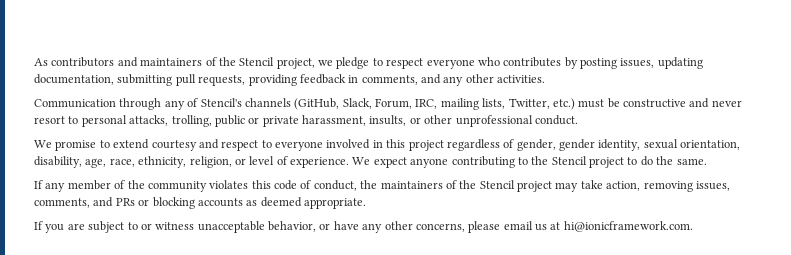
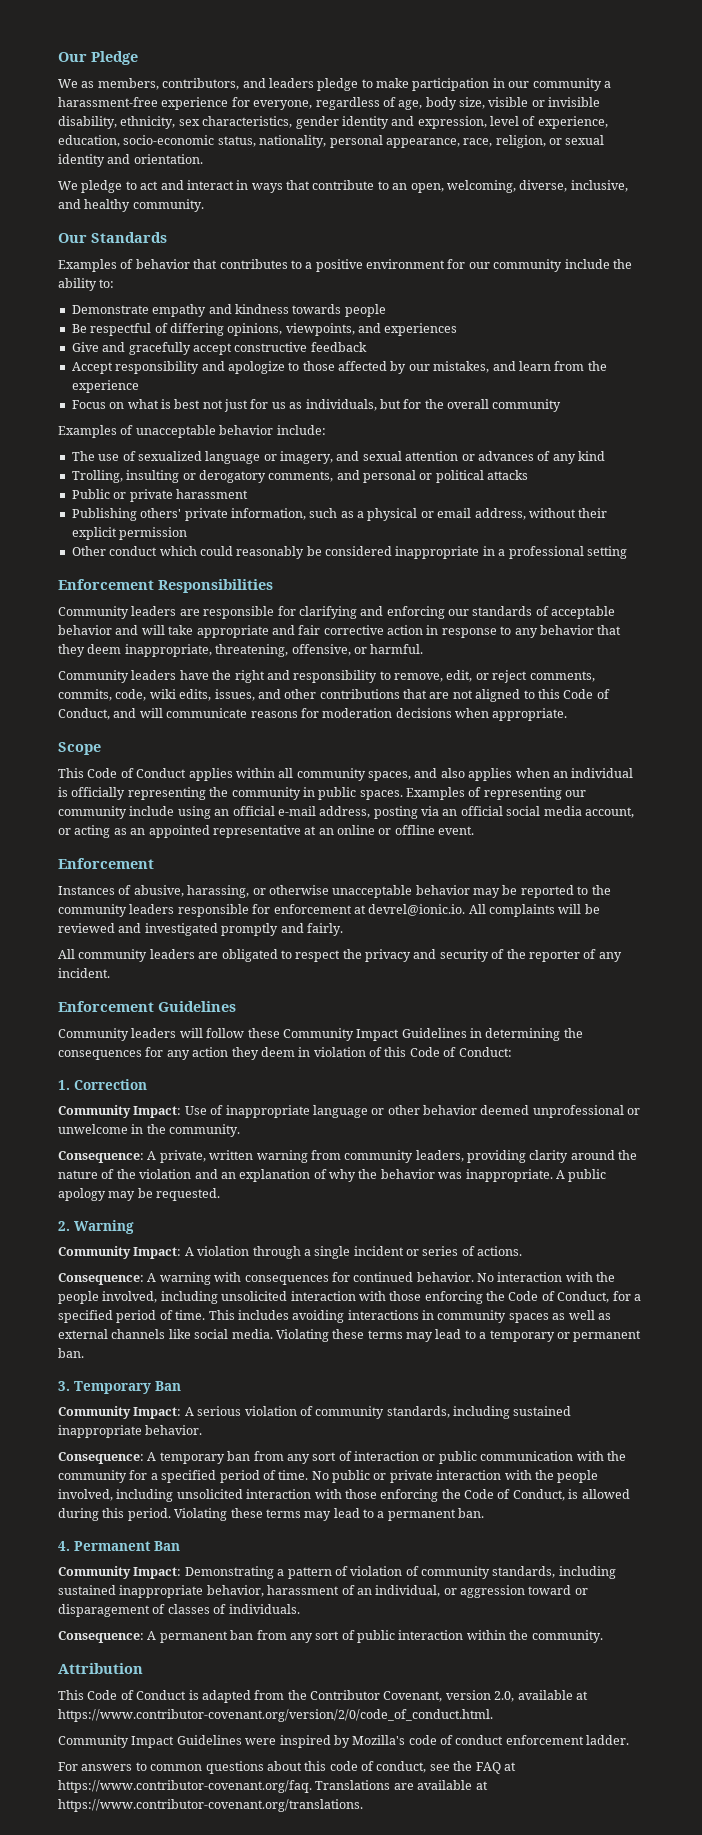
- As contributors and maintainers of the Stencil project, we pledge to respect everyone who contributes by posting issues, updating documentation, submitting pull requests, providing feedback in comments, and any other activities.
- Communication through any of Stencil's channels (GitHub, Slack, Forum, IRC, mailing lists, Twitter, etc.) must be constructive and never resort to personal attacks, trolling, public or private harassment, insults, or other unprofessional conduct.
- We promise to extend courtesy and respect to everyone involved in this project regardless of gender, gender identity, sexual orientation, disability, age, race, ethnicity, religion, or level of experience. We expect anyone contributing to the Stencil project to do the same.
- If any member of the community violates this code of conduct, the maintainers of the Stencil project may take action, removing issues, comments, and PRs or blocking accounts as deemed appropriate.
- If you are subject to or witness unacceptable behavior, or have any other concerns, please email us at hi@ionicframework.com.
+ Our Pledge
+ We as members, contributors, and leaders pledge to make participation in our community a harassment-free experience for everyone, regardless of age, body size, visible or invisible disability, ethnicity, sex characteristics, gender identity and expression, level of experience, education, socio-economic status, nationality, personal appearance, race, religion, or sexual identity and orientation.
+ We pledge to act and interact in ways that contribute to an open, welcoming, diverse, inclusive, and healthy community.
+ Our Standards
+ Examples of behavior that contributes to a positive environment for our community include the ability to:
+ Demonstrate empathy and kindness towards people
+ Be respectful of differing opinions, viewpoints, and experiences
+ Give and gracefully accept constructive feedback
+ Accept responsibility and apologize to those affected by our mistakes, and learn from the experience
+ Focus on what is best not just for us as individuals, but for the overall community
+ Examples of unacceptable behavior include:
+ The use of sexualized language or imagery, and sexual attention or advances of any kind
+ Trolling, insulting or derogatory comments, and personal or political attacks
+ Public or private harassment
+ Publishing others' private information, such as a physical or email address, without their explicit permission
+ Other conduct which could reasonably be considered inappropriate in a professional setting
+ Enforcement Responsibilities
+ Community leaders are responsible for clarifying and enforcing our standards of acceptable behavior and will take appropriate and fair corrective action in response to any behavior that they deem inappropriate, threatening, offensive, or harmful.
+ Community leaders have the right and responsibility to remove, edit, or reject comments, commits, code, wiki edits, issues, and other contributions that are not aligned to this Code of Conduct, and will communicate reasons for moderation decisions when appropriate.
+ Scope
+ This Code of Conduct applies within all community spaces, and also applies when an individual is officially representing the community in public spaces. Examples of representing our community include using an official e-mail address, posting via an official social media account, or acting as an appointed representative at an online or offline event.
+ Enforcement
+ Instances of abusive, harassing, or otherwise unacceptable behavior may be reported to the community leaders responsible for enforcement at devrel@ionic.io. All complaints will be reviewed and investigated promptly and fairly.
+ All community leaders are obligated to respect the privacy and security of the reporter of any incident.
+ Enforcement Guidelines
+ Community leaders will follow these Community Impact Guidelines in determining the consequences for any action they deem in violation of this Code of Conduct:
+ 1. Correction
+ Community Impact: Use of inappropriate language or other behavior deemed unprofessional or unwelcome in the community.
+ Consequence: A private, written warning from community leaders, providing clarity around the nature of the violation and an explanation of why the behavior was inappropriate. A public apology may be requested.
+ 2. Warning
+ Community Impact: A violation through a single incident or series of actions.
+ Consequence: A warning with consequences for continued behavior. No interaction with the people involved, including unsolicited interaction with those enforcing the Code of Conduct, for a specified period of time. This includes avoiding interactions in community spaces as well as external channels like social media. Violating these terms may lead to a temporary or permanent ban.
+ 3. Temporary Ban
+ Community Impact: A serious violation of community standards, including sustained inappropriate behavior.
+ Consequence: A temporary ban from any sort of interaction or public communication with the community for a specified period of time. No public or private interaction with the people involved, including unsolicited interaction with those enforcing the Code of Conduct, is allowed during this period. Violating these terms may lead to a permanent ban.
+ 4. Permanent Ban
+ Community Impact: Demonstrating a pattern of violation of community standards, including sustained inappropriate behavior, harassment of an individual, or aggression toward or disparagement of classes of individuals.
+ Consequence: A permanent ban from any sort of public interaction within the community.
+ Attribution
+ This Code of Conduct is adapted from the Contributor Covenant, version 2.0, available at https://www.contributor-covenant.org/version/2/0/code_of_conduct.html.
+ Community Impact Guidelines were inspired by Mozilla's code of conduct enforcement ladder.
+ For answers to common questions about this code of conduct, see the FAQ at https://www.contributor-covenant.org/faq. Translations are available at https://www.contributor-covenant.org/translations.

